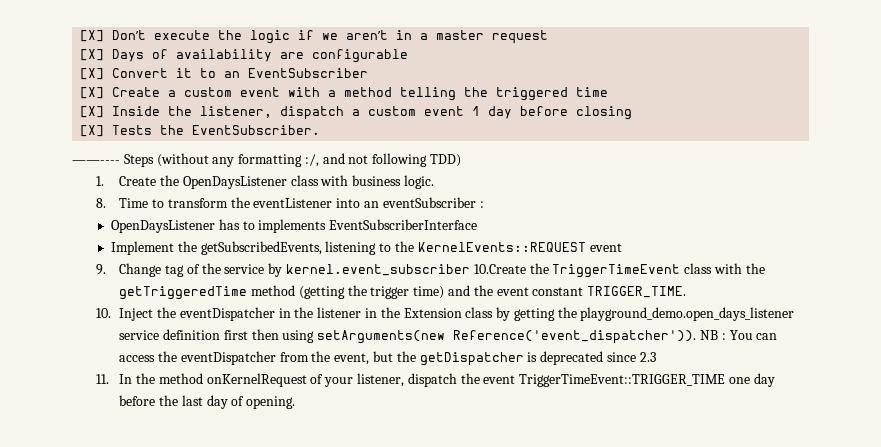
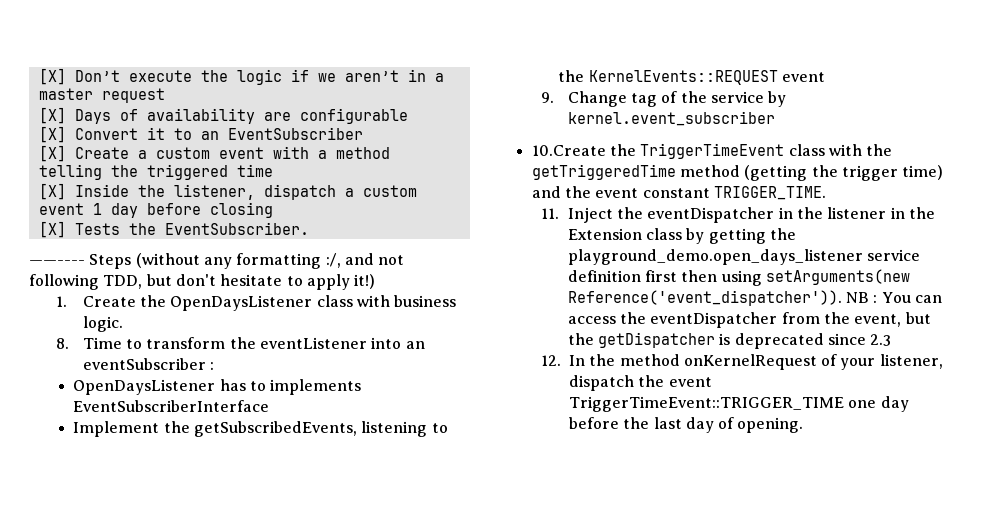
- ——---- Steps (without any formatting :/, and not following TDD)
+ ——---- Steps (without any formatting :/, and not following TDD, but don't hesitate to apply it!)
- 9. Change tag of the service by kernel.event_subscriber 10.Create the TriggerTimeEvent class with the getTriggeredTime method (getting the trigger time) and the event constant TRIGGER_TIME.
+ 9. Change tag of the service by kernel.event_subscriber
+ 10.Create the TriggerTimeEvent class with the getTriggeredTime method (getting the trigger time) and the event constant TRIGGER_TIME.
- 10. Inject the eventDispatcher in the listener in the Extension class by getting the playground_demo.open_days_listener service definition first then using setArguments(new Reference('event_dispatcher')).
+ 11. Inject the eventDispatcher in the listener in the Extension class by getting the playground_demo.open_days_listener service definition first then using setArguments(new Reference('event_dispatcher')).
- 11. In the method onKernelRequest of your listener, dispatch the event TriggerTimeEvent::TRIGGER_TIME one day before the last day of opening.
+ 12. In the method onKernelRequest of your listener, dispatch the event TriggerTimeEvent::TRIGGER_TIME one day before the last day of opening.

